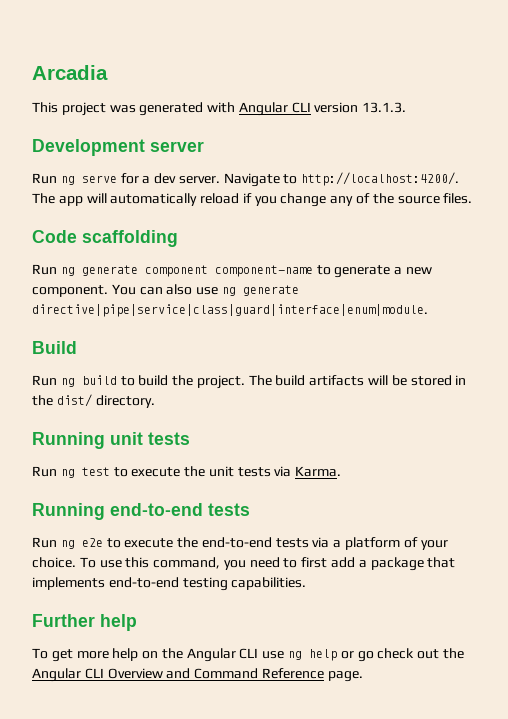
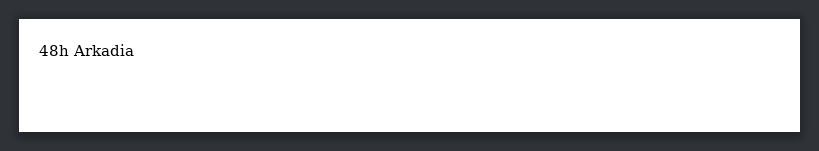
- Arcadia
- This project was generated with Angular CLI version 13.1.3.
- Development server
- Run ng serve for a dev server. Navigate to http://localhost:4200/. The app will automatically reload if you change any of the source files.
- Code scaffolding
- Run ng generate component component-name to generate a new component. You can also use ng generate directive|pipe|service|class|guard|interface|enum|module.
- Build
- Run ng build to build the project. The build artifacts will be stored in the dist/ directory.
- Running unit tests
- Run ng test to execute the unit tests via Karma.
- Running end-to-end tests
- Run ng e2e to execute the end-to-end tests via a platform of your choice. To use this command, you need to first add a package that implements end-to-end testing capabilities.
- Further help
- To get more help on the Angular CLI use ng help or go check out the Angular CLI Overview and Command Reference page.
+ 48h Arkadia

